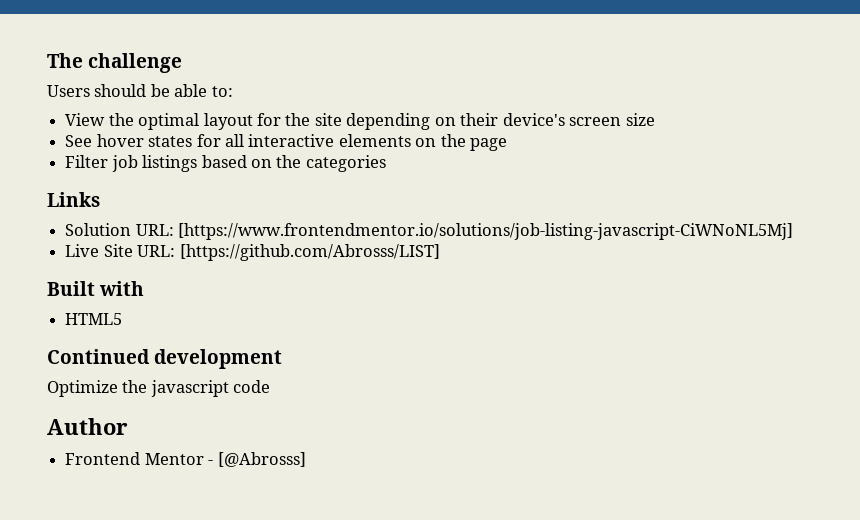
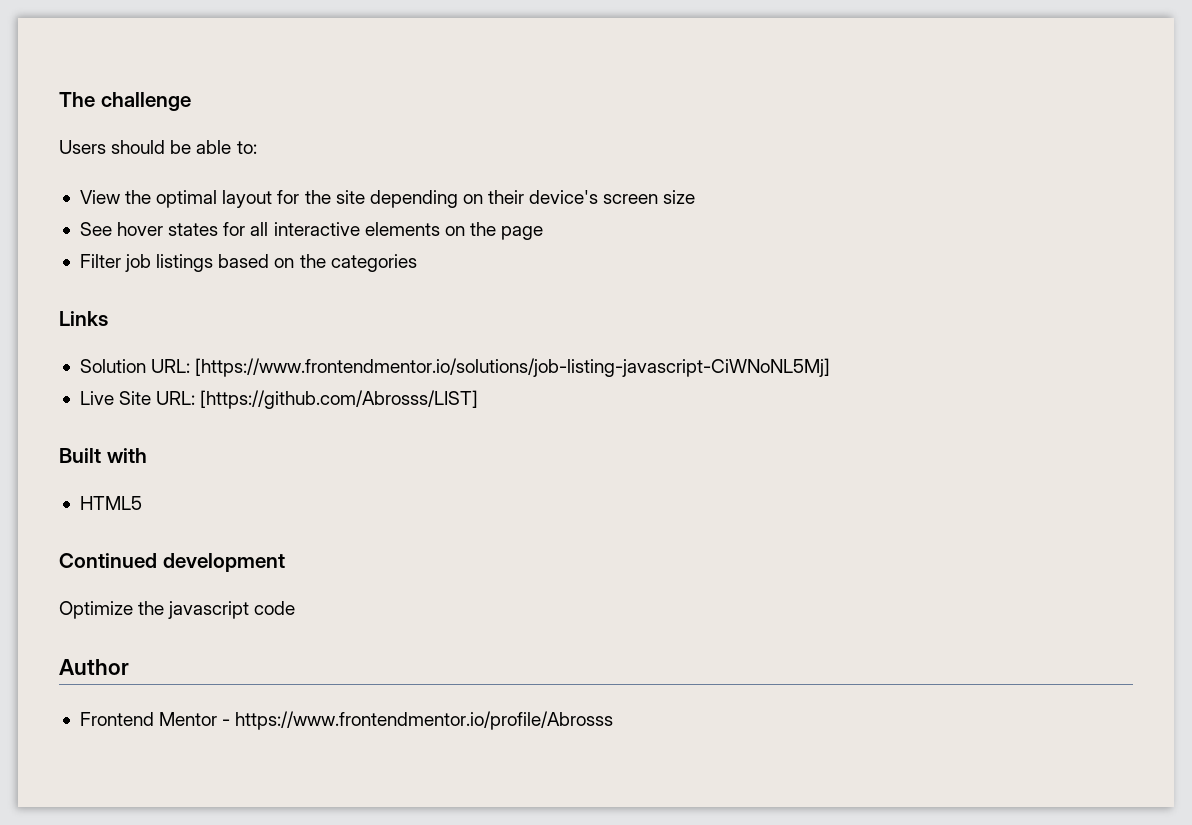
- Frontend Mentor - [@Abrosss]
+ Frontend Mentor - https://www.frontendmentor.io/profile/Abrosss

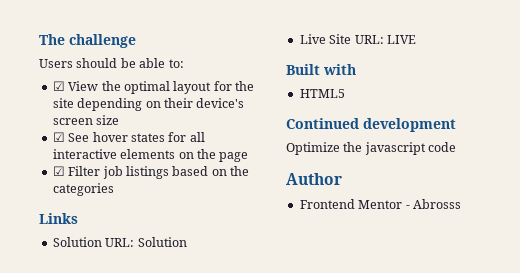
- View the optimal layout for the site depending on their device's screen size
+ ☑ View the optimal layout for the site depending on their device's screen size
- See hover states for all interactive elements on the page
+ ☑ See hover states for all interactive elements on the page
- Filter job listings based on the categories
+ ☑ Filter job listings based on the categories
- Solution URL: [https://www.frontendmentor.io/solutions/job-listing-javascript-CiWNoNL5Mj]
+ Solution URL: Solution
- Live Site URL: [https://github.com/Abrosss/LIST]
+ Live Site URL: LIVE
- Frontend Mentor - https://www.frontendmentor.io/profile/Abrosss
+ Frontend Mentor - Abrosss

